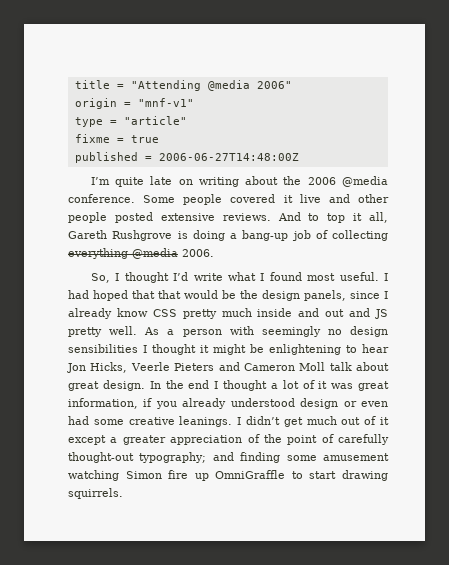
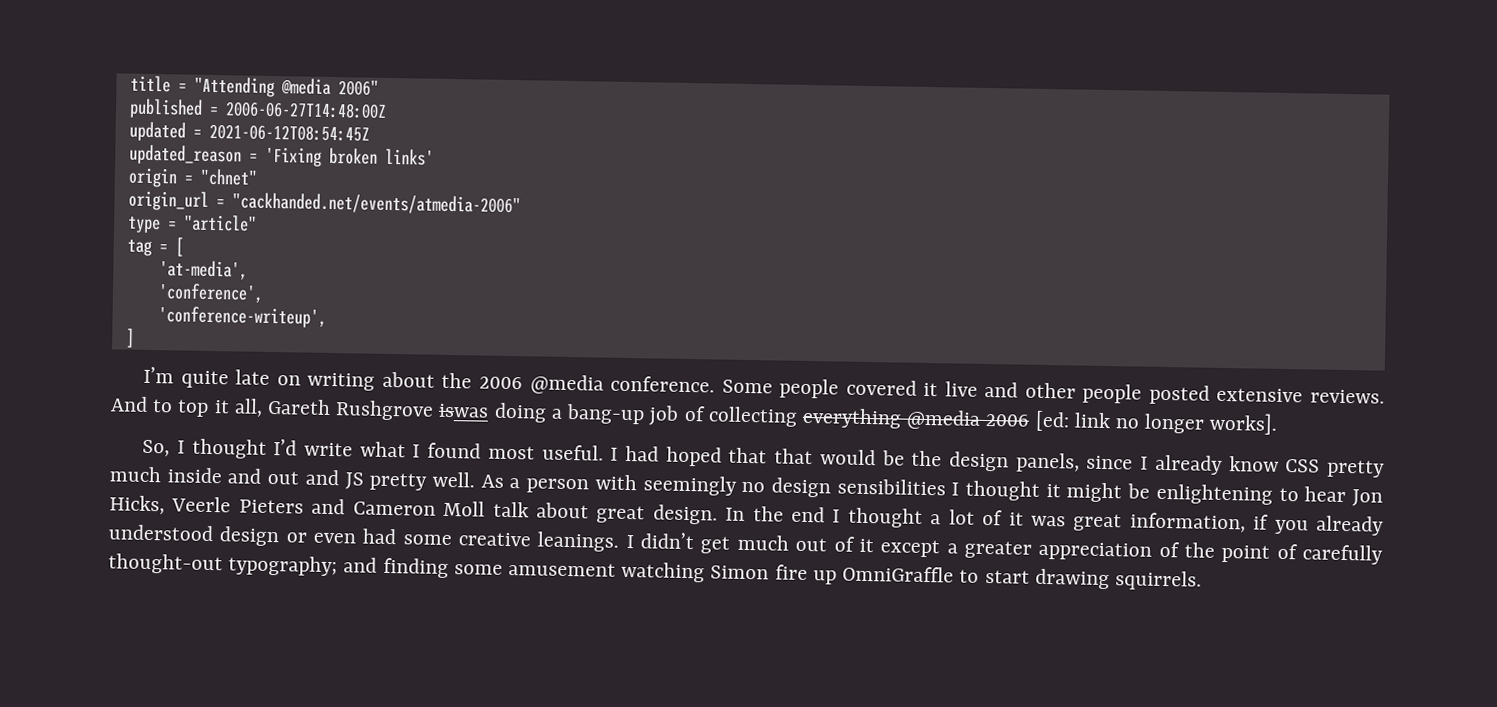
- origin = "mnf-v1"
+ published = 2006-06-27T14:48:00Z
+ updated = 2021-06-12T08:54:45Z
+ updated_reason = 'Fixing broken links'
+ origin = "chnet"
+ origin_url = "cackhanded.net/events/atmedia-2006"
  type = "article"
- fixme = true
- published = 2006-06-27T14:48:00Z
+ tag = [
+ 'at-media',
+ 'conference',
+ 'conference-writeup',
+ ]
- And to top it all, Gareth Rushgrove is doing a bang-up job of collecting everything @media 2006.
+ And to top it all, Gareth Rushgrove iswas doing a bang-up job of collecting everything @media 2006 [ed: link no longer works].

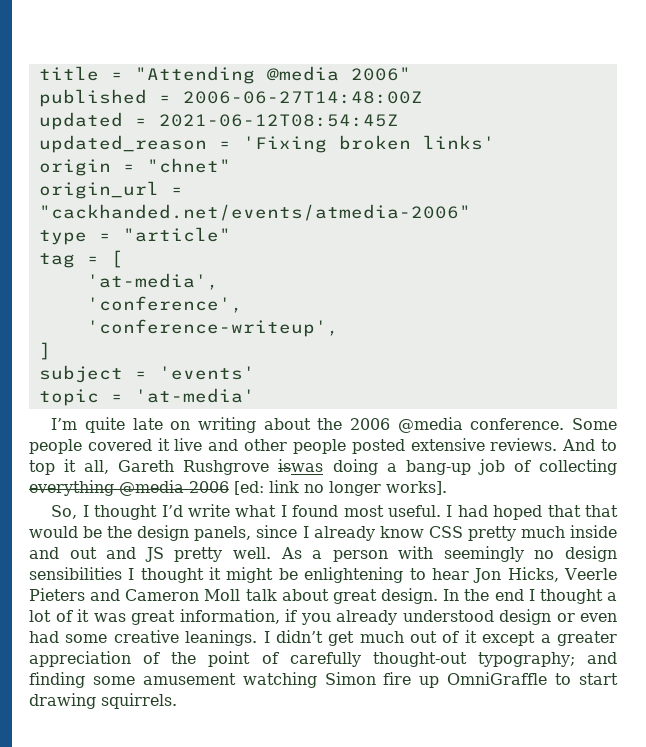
+ subject = 'events'
+ topic = 'at-media'

